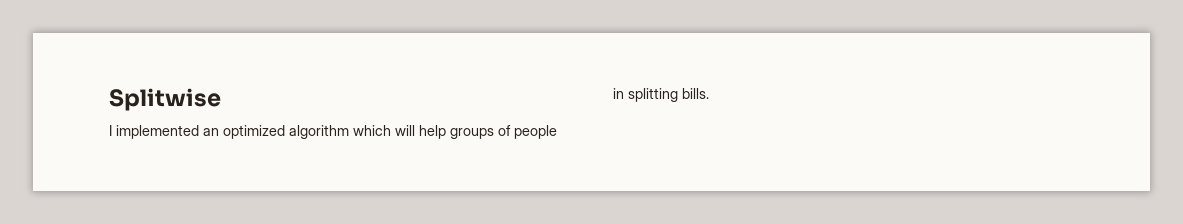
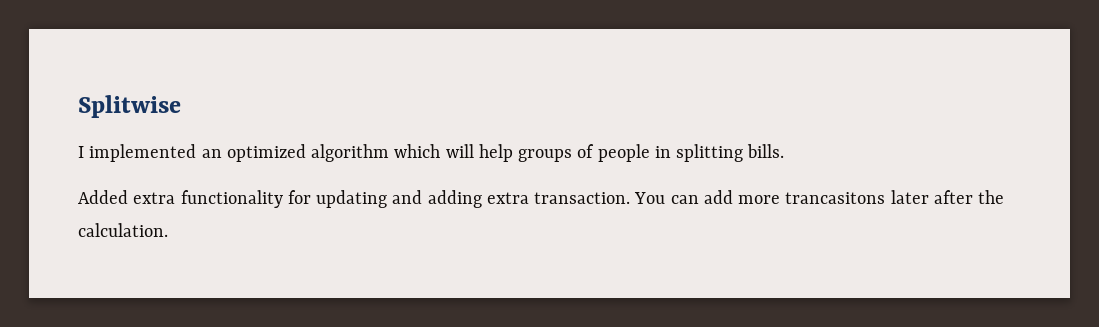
+ Added extra functionality for updating and adding extra transaction. You can add more trancasitons later after the calculation.

